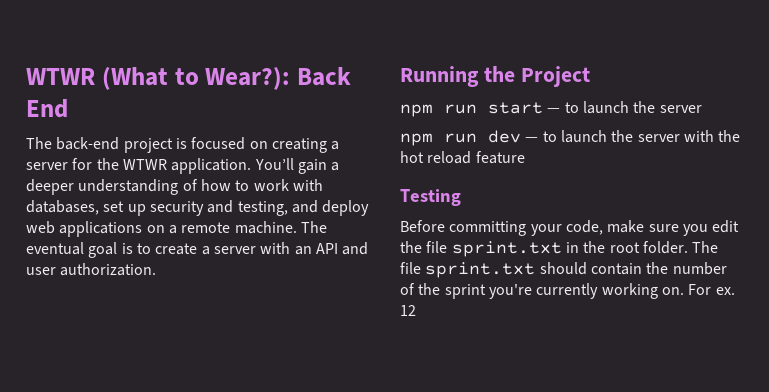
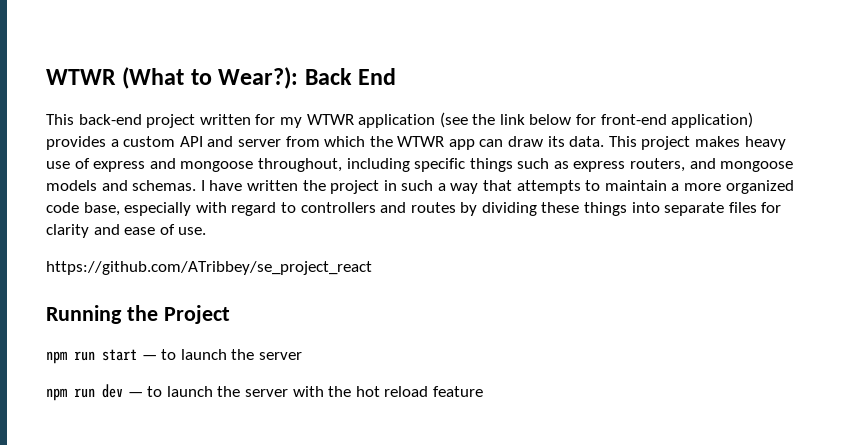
- The back-end project is focused on creating a server for the WTWR application. You’ll gain a deeper understanding of how to work with databases, set up security and testing, and deploy web applications on a remote machine. The eventual goal is to create a server with an API and user authorization.
+ This back-end project written for my WTWR application (see the link below for front-end application) provides a custom API and server from which the WTWR app can draw its data. This project makes heavy use of express and mongoose throughout, including specific things such as express routers, and mongoose models and schemas. I have written the project in such a way that attempts to maintain a more organized code base, especially with regard to controllers and routes by dividing these things into separate files for clarity and ease of use.
+ https://github.com/ATribbey/se_project_react
- Testing
- Before committing your code, make sure you edit the file sprint.txt in the root folder. The file sprint.txt should contain the number of the sprint you're currently working on. For ex. 12

